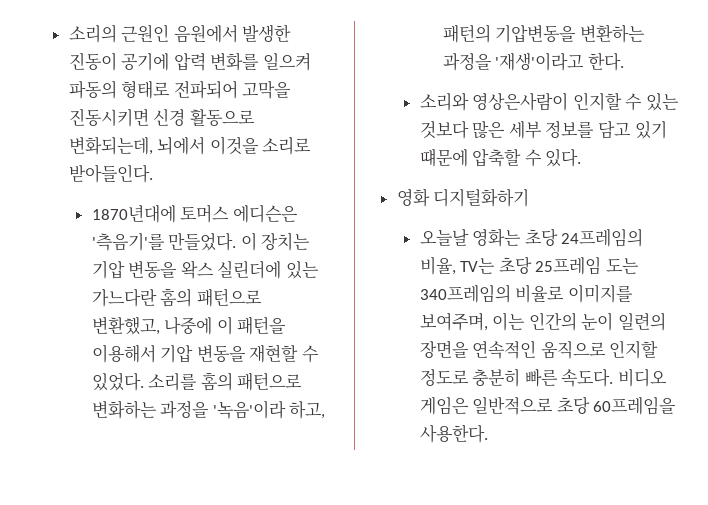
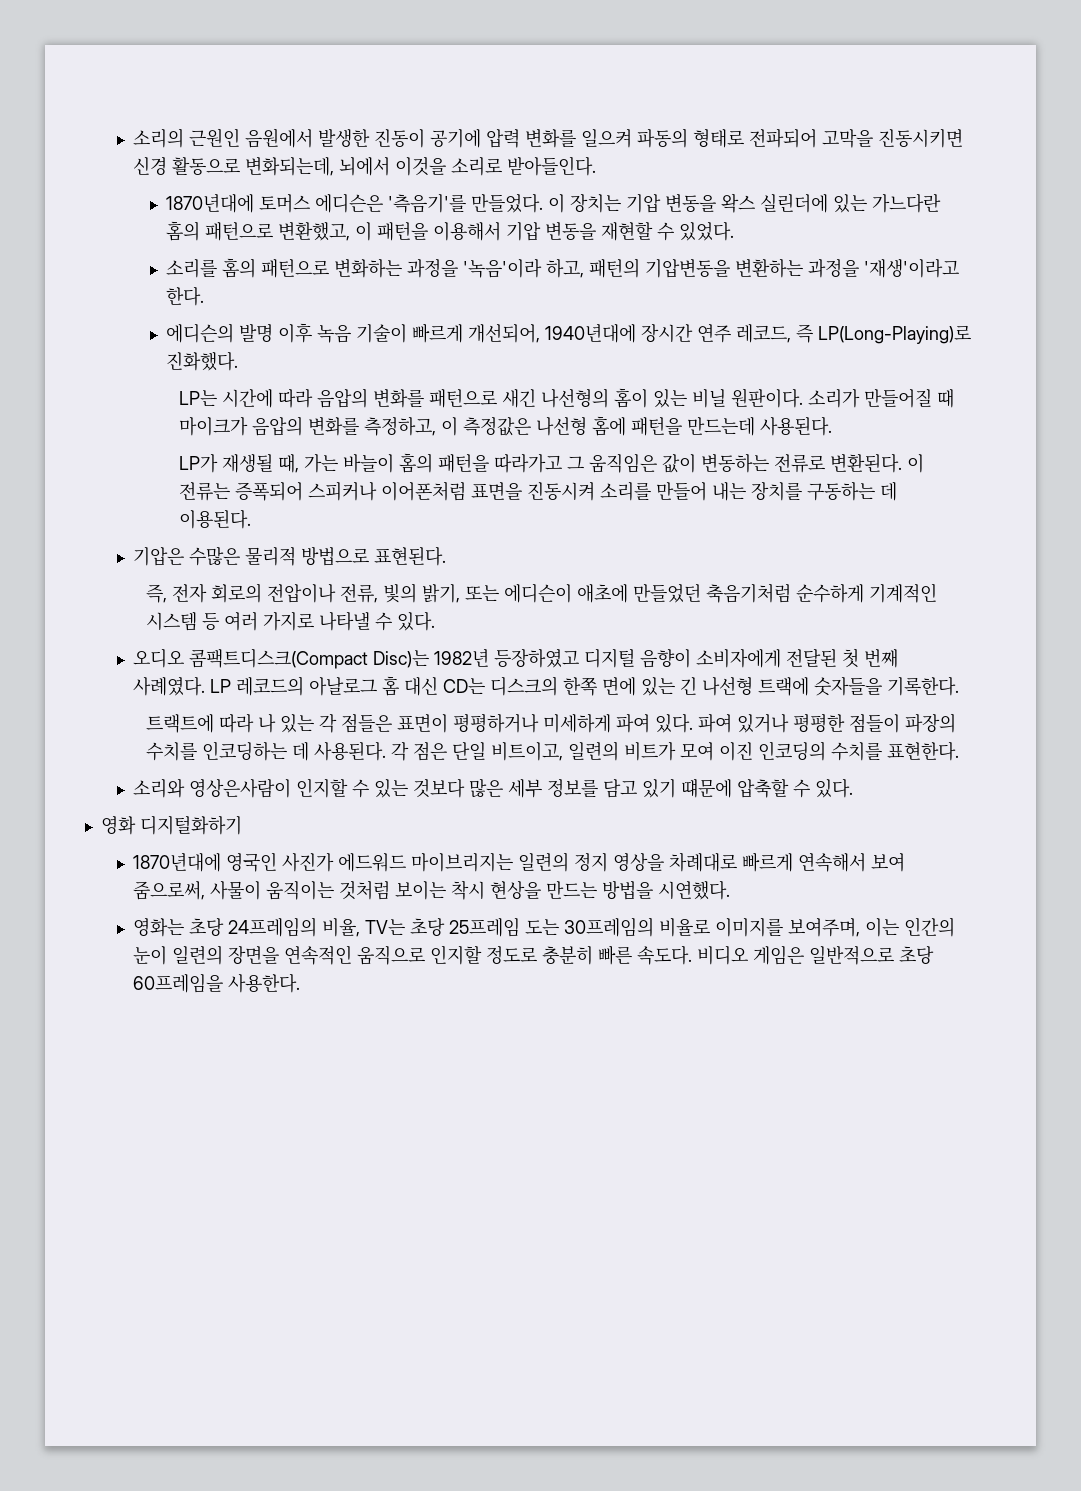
- 이 장치는 기압 변동을 왁스 실린더에 있는 가느다란 홈의 패턴으로 변환했고, 나중에 이 패턴을 이용해서 기압 변동을 재현할 수 있었다. 소리를 홈의 패턴으로 변화하는 과정을 '녹음'이라 하고, 패턴의 기압변동을 변환하는 과정을 '재생'이라고 한다.
+ 이 장치는 기압 변동을 왁스 실린더에 있는 가느다란 홈의 패턴으로 변환했고, 이 패턴을 이용해서 기압 변동을 재현할 수 있었다.
+ 소리를 홈의 패턴으로 변화하는 과정을 '녹음'이라 하고, 패턴의 기압변동을 변환하는 과정을 '재생'이라고 한다.
+ 에디슨의 발명 이후 녹음 기술이 빠르게 개선되어, 1940년대에 장시간 연주 레코드, 즉 LP(Long-Playing)로 진화했다.
+ LP는 시간에 따라 음압의 변화를 패턴으로 새긴 나선형의 홈이 있는 비닐 원판이다. 소리가 만들어질 때 마이크가 음압의 변화를 측정하고, 이 측정값은 나선형 홈에 패턴을 만드는데 사용된다.
+ LP가 재생될 때, 가는 바늘이 홈의 패턴을 따라가고 그 움직임은 값이 변동하는 전류로 변환된다. 이 전류는 증폭되어 스피커나 이어폰처럼 표면을 진동시켜 소리를 만들어 내는 장치를 구동하는 데 이용된다.
+ 기압은 수많은 물리적 방법으로 표현된다.
+ 즉, 전자 회로의 전압이나 전류, 빛의 밝기, 또는 에디슨이 애초에 만들었던 축음기처럼 순수하게 기계적인 시스템 등 여러 가지로 나타낼 수 있다.
+ 오디오 콤팩트디스크(Compact Disc)는 1982년 등장하였고 디지털 음향이 소비자에게 전달된 첫 번째 사례였다. LP 레코드의 아날로그 홈 대신 CD는 디스크의 한쪽 면에 있는 긴 나선형 트랙에 숫자들을 기록한다.
+ 트랙트에 따라 나 있는 각 점들은 표면이 평평하거나 미세하게 파여 있다. 파여 있거나 평평한 점들이 파장의 수치를 인코딩하는 데 사용된다. 각 점은 단일 비트이고, 일련의 비트가 모여 이진 인코딩의 수치를 표현한다.
- 오늘날 영화는 초당 24프레임의 비율, TV는 초당 25프레임 도는 340프레임의 비율로 이미지를 보여주며, 이는 인간의 눈이 일련의 장면을 연속적인 움직으로 인지할 정도로 충분히 빠른 속도다.
+ 1870년대에 영국인 사진가 에드워드 마이브리지는 일련의 정지 영상을 차례대로 빠르게 연속해서 보여 줌으로써, 사물이 움직이는 것처럼 보이는 착시 현상을 만드는 방법을 시연했다.
+ 영화는 초당 24프레임의 비율, TV는 초당 25프레임 도는 30프레임의 비율로 이미지를 보여주며, 이는 인간의 눈이 일련의 장면을 연속적인 움직으로 인지할 정도로 충분히 빠른 속도다.

